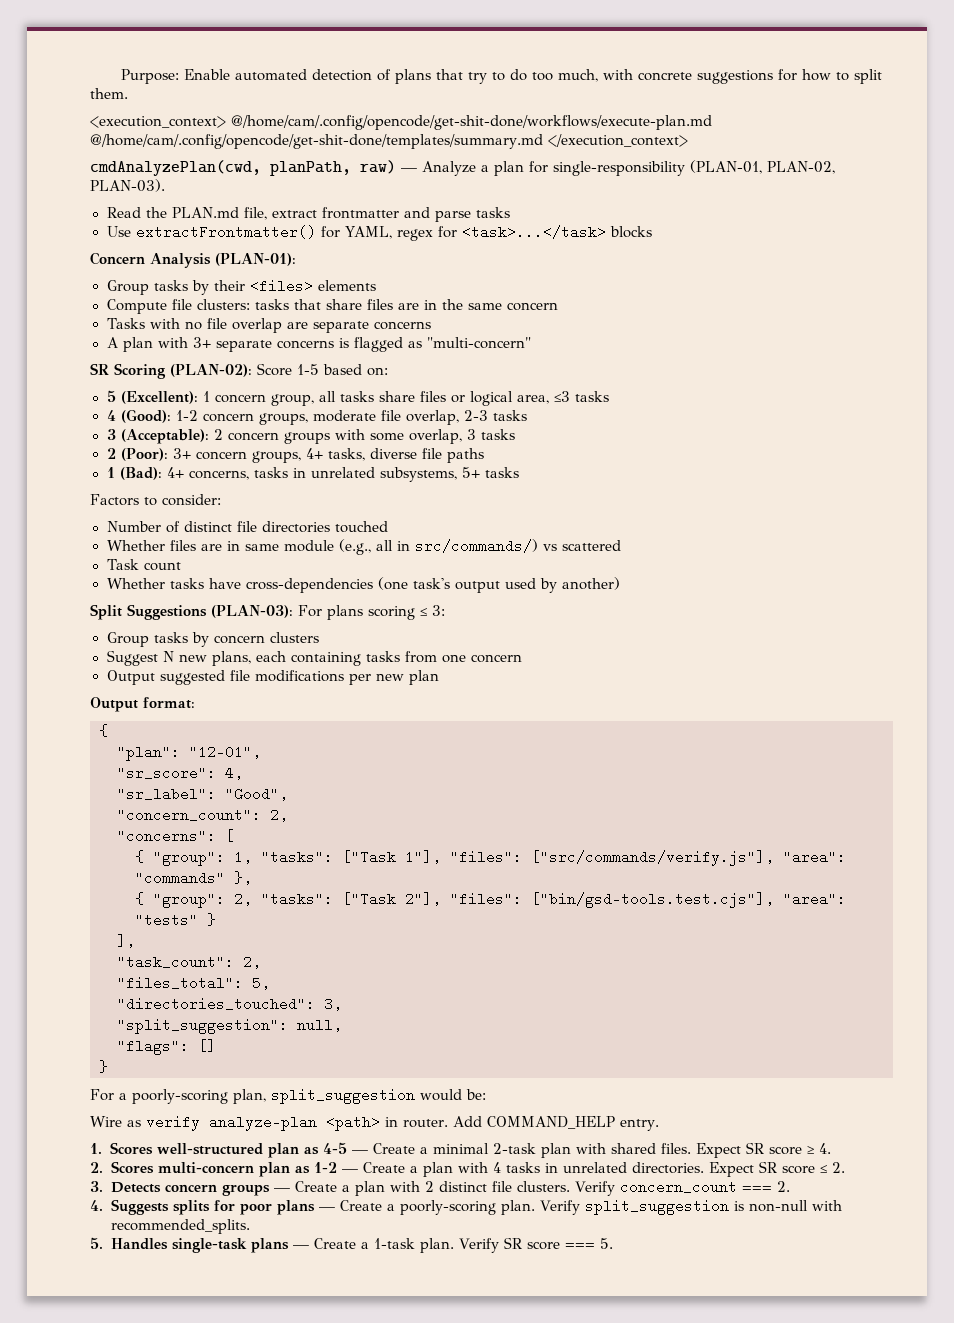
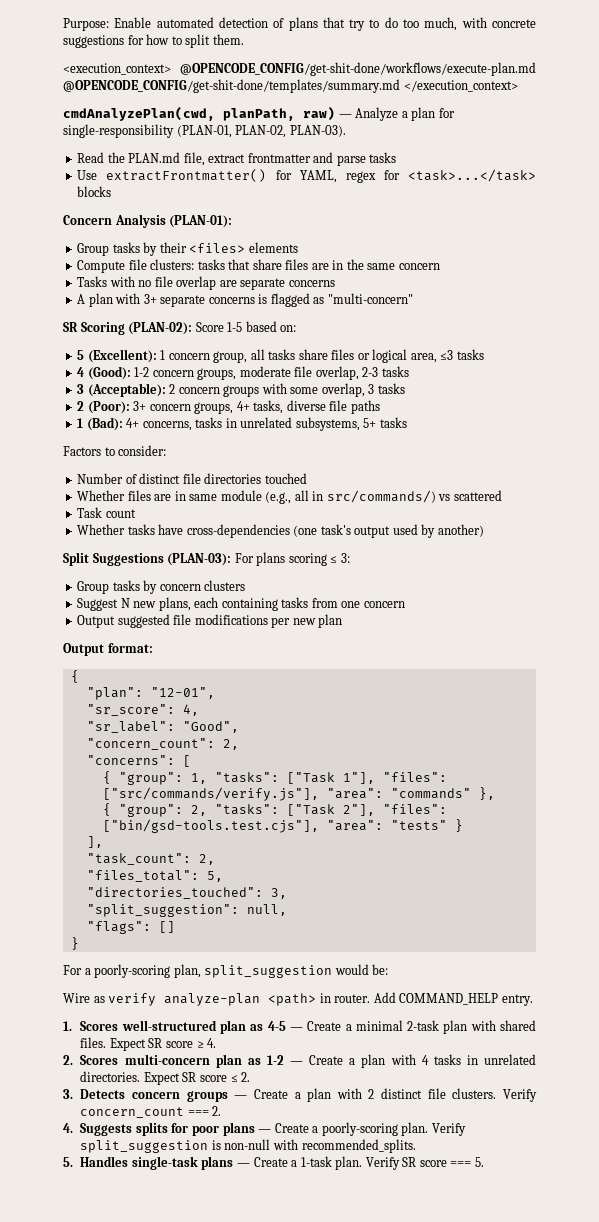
- <execution_context> @/home/cam/.config/opencode/get-shit-done/workflows/execute-plan.md @/home/cam/.config/opencode/get-shit-done/templates/summary.md </execution_context>
+ <execution_context> @OPENCODE_CONFIG/get-shit-done/workflows/execute-plan.md @OPENCODE_CONFIG/get-shit-done/templates/summary.md </execution_context>

